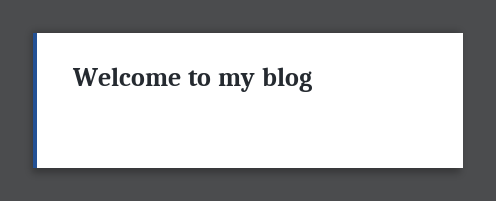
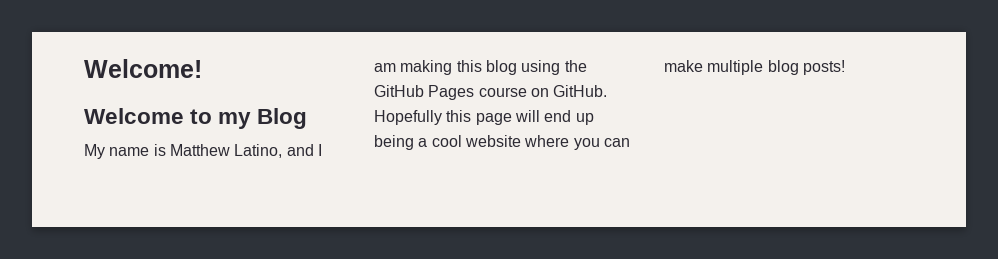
+ Welcome!
- Welcome to my blog
+ Welcome to my Blog
+ My name is Matthew Latino, and I am making this blog using the GitHub Pages course on GitHub. Hopefully this page will end up being a cool website where you can make multiple blog posts!

